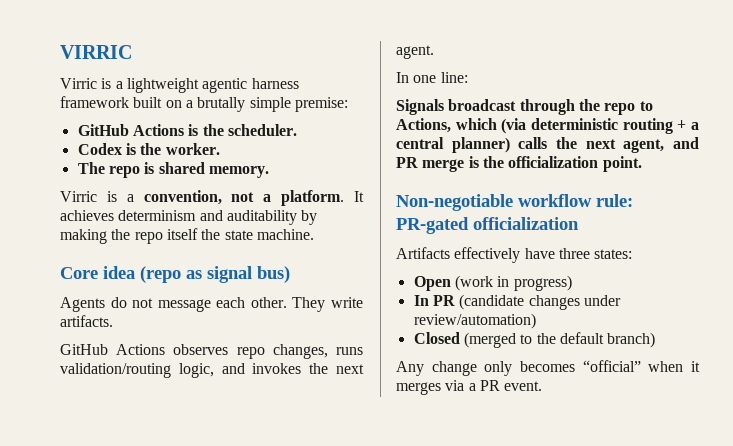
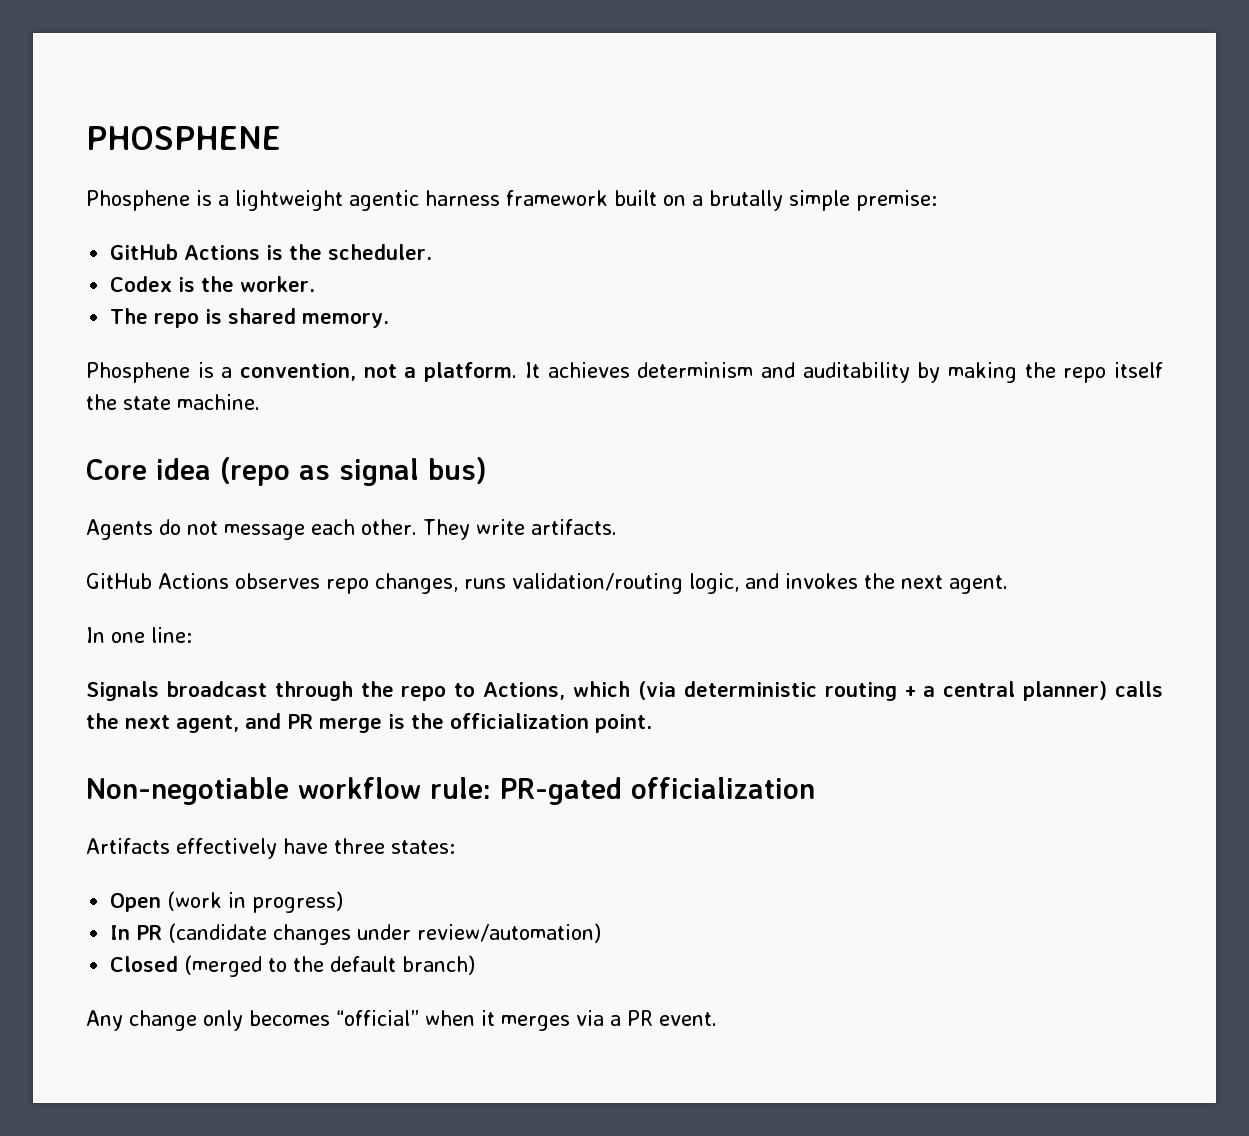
- VIRRIC
- Virric is a lightweight agentic harness framework built on a brutally simple premise:
+ PHOSPHENE
+ Phosphene is a lightweight agentic harness framework built on a brutally simple premise:
- Virric is a convention, not a platform.
+ Phosphene is a convention, not a platform.

